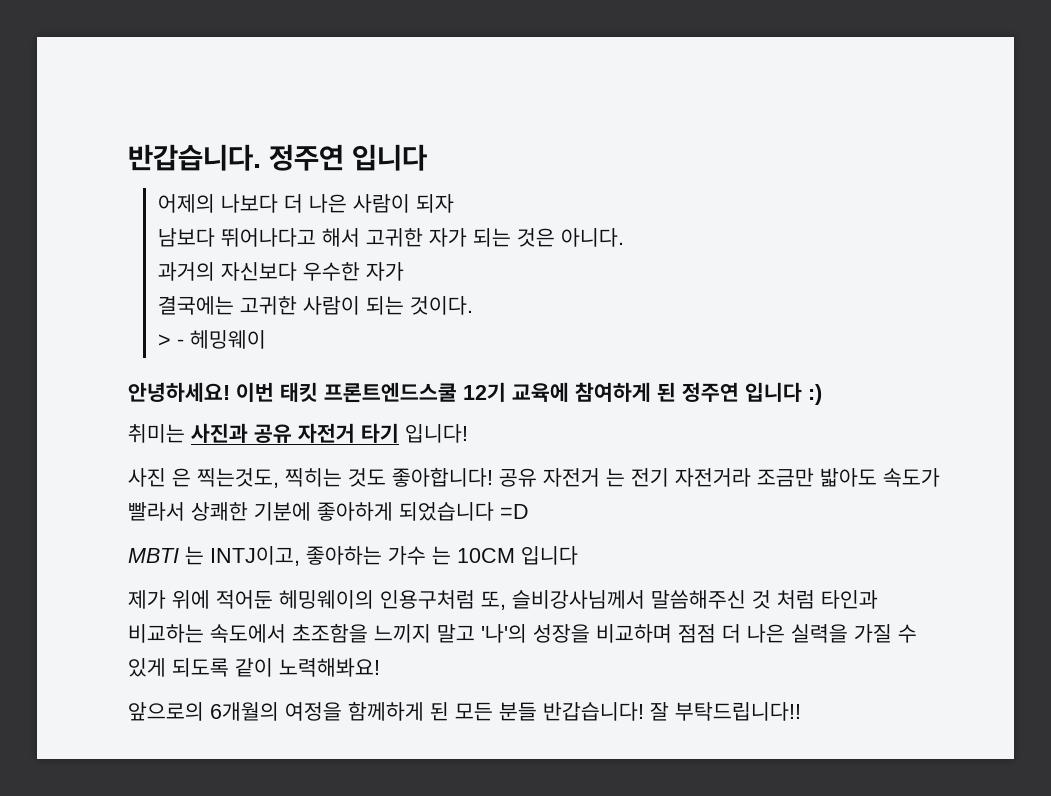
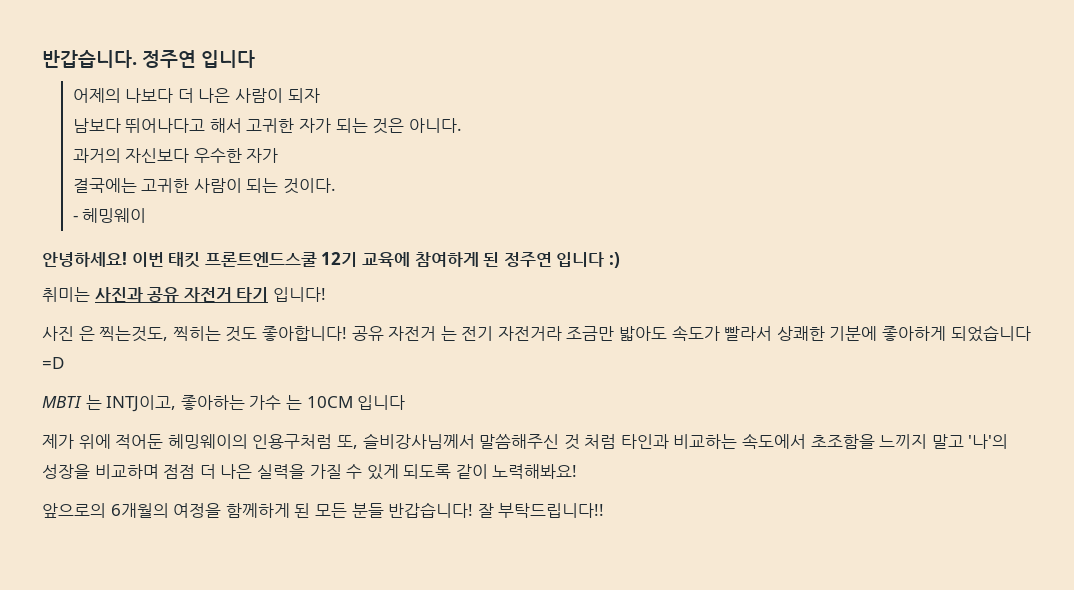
- > - 헤밍웨이
+ - 헤밍웨이

